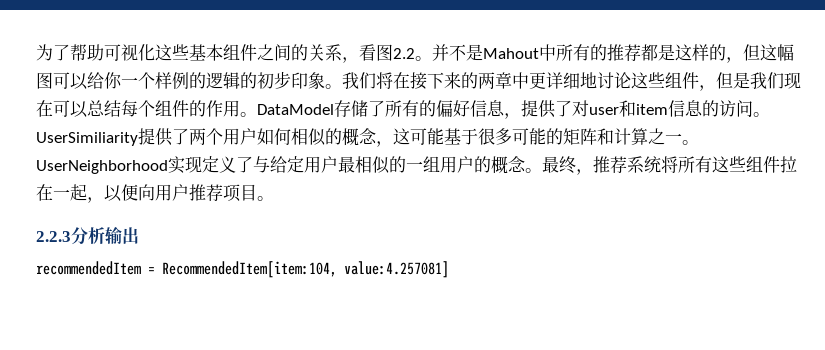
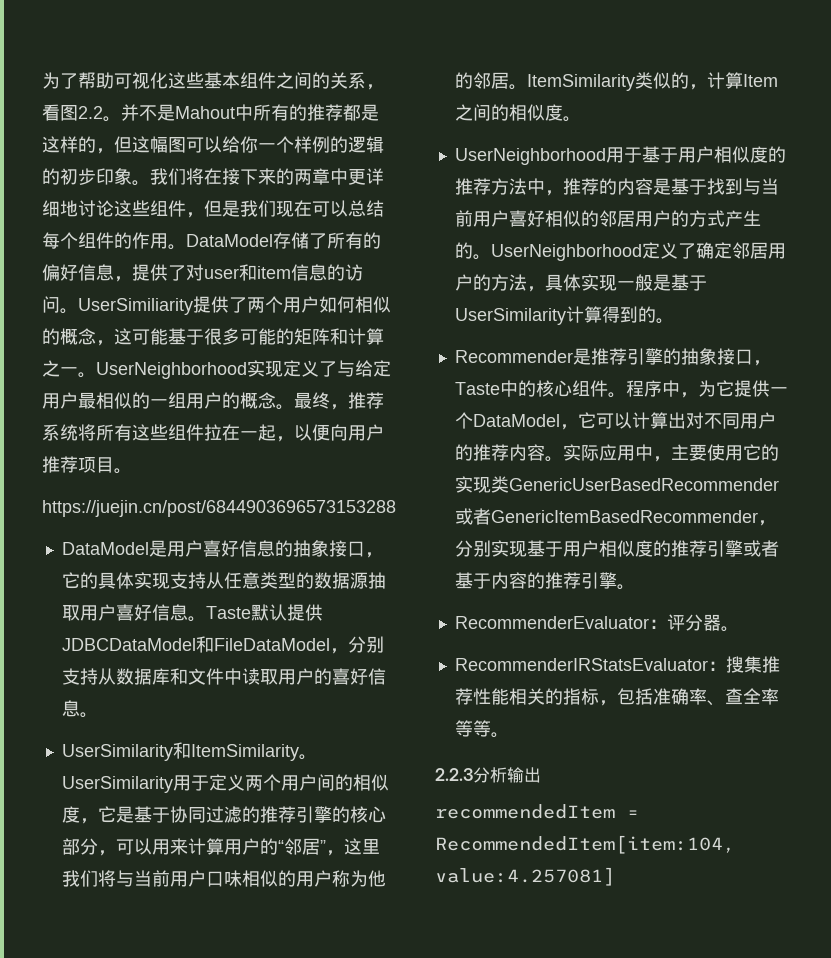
+ https://juejin.cn/post/6844903696573153288
+ DataModel是用户喜好信息的抽象接口，它的具体实现支持从任意类型的数据源抽取用户喜好信息。Taste默认提供JDBCDataModel和FileDataModel，分别支持从数据库和文件中读取用户的喜好信息。
+ UserSimilarity和ItemSimilarity。UserSimilarity用于定义两个用户间的相似度，它是基于协同过滤的推荐引擎的核心部分，可以用来计算用户的“邻居”，这里我们将与当前用户口味相似的用户称为他的邻居。ItemSimilarity类似的，计算Item之间的相似度。
+ UserNeighborhood用于基于用户相似度的推荐方法中，推荐的内容是基于找到与当前用户喜好相似的邻居用户的方式产生的。UserNeighborhood定义了确定邻居用户的方法，具体实现一般是基于UserSimilarity计算得到的。
+ Recommender是推荐引擎的抽象接口，Taste中的核心组件。程序中，为它提供一个DataModel，它可以计算出对不同用户的推荐内容。实际应用中，主要使用它的实现类GenericUserBasedRecommender或者GenericItemBasedRecommender，分别实现基于用户相似度的推荐引擎或者基于内容的推荐引擎。
+ RecommenderEvaluator：评分器。
+ RecommenderIRStatsEvaluator：搜集推荐性能相关的指标，包括准确率、查全率等等。

